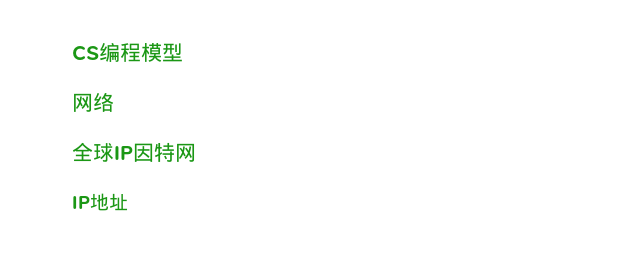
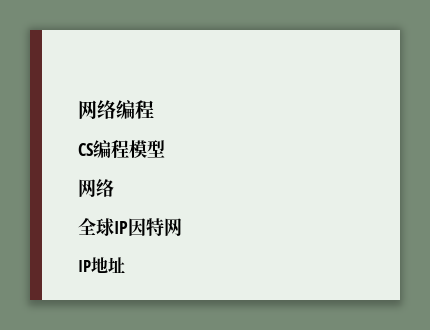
+ 网络编程

